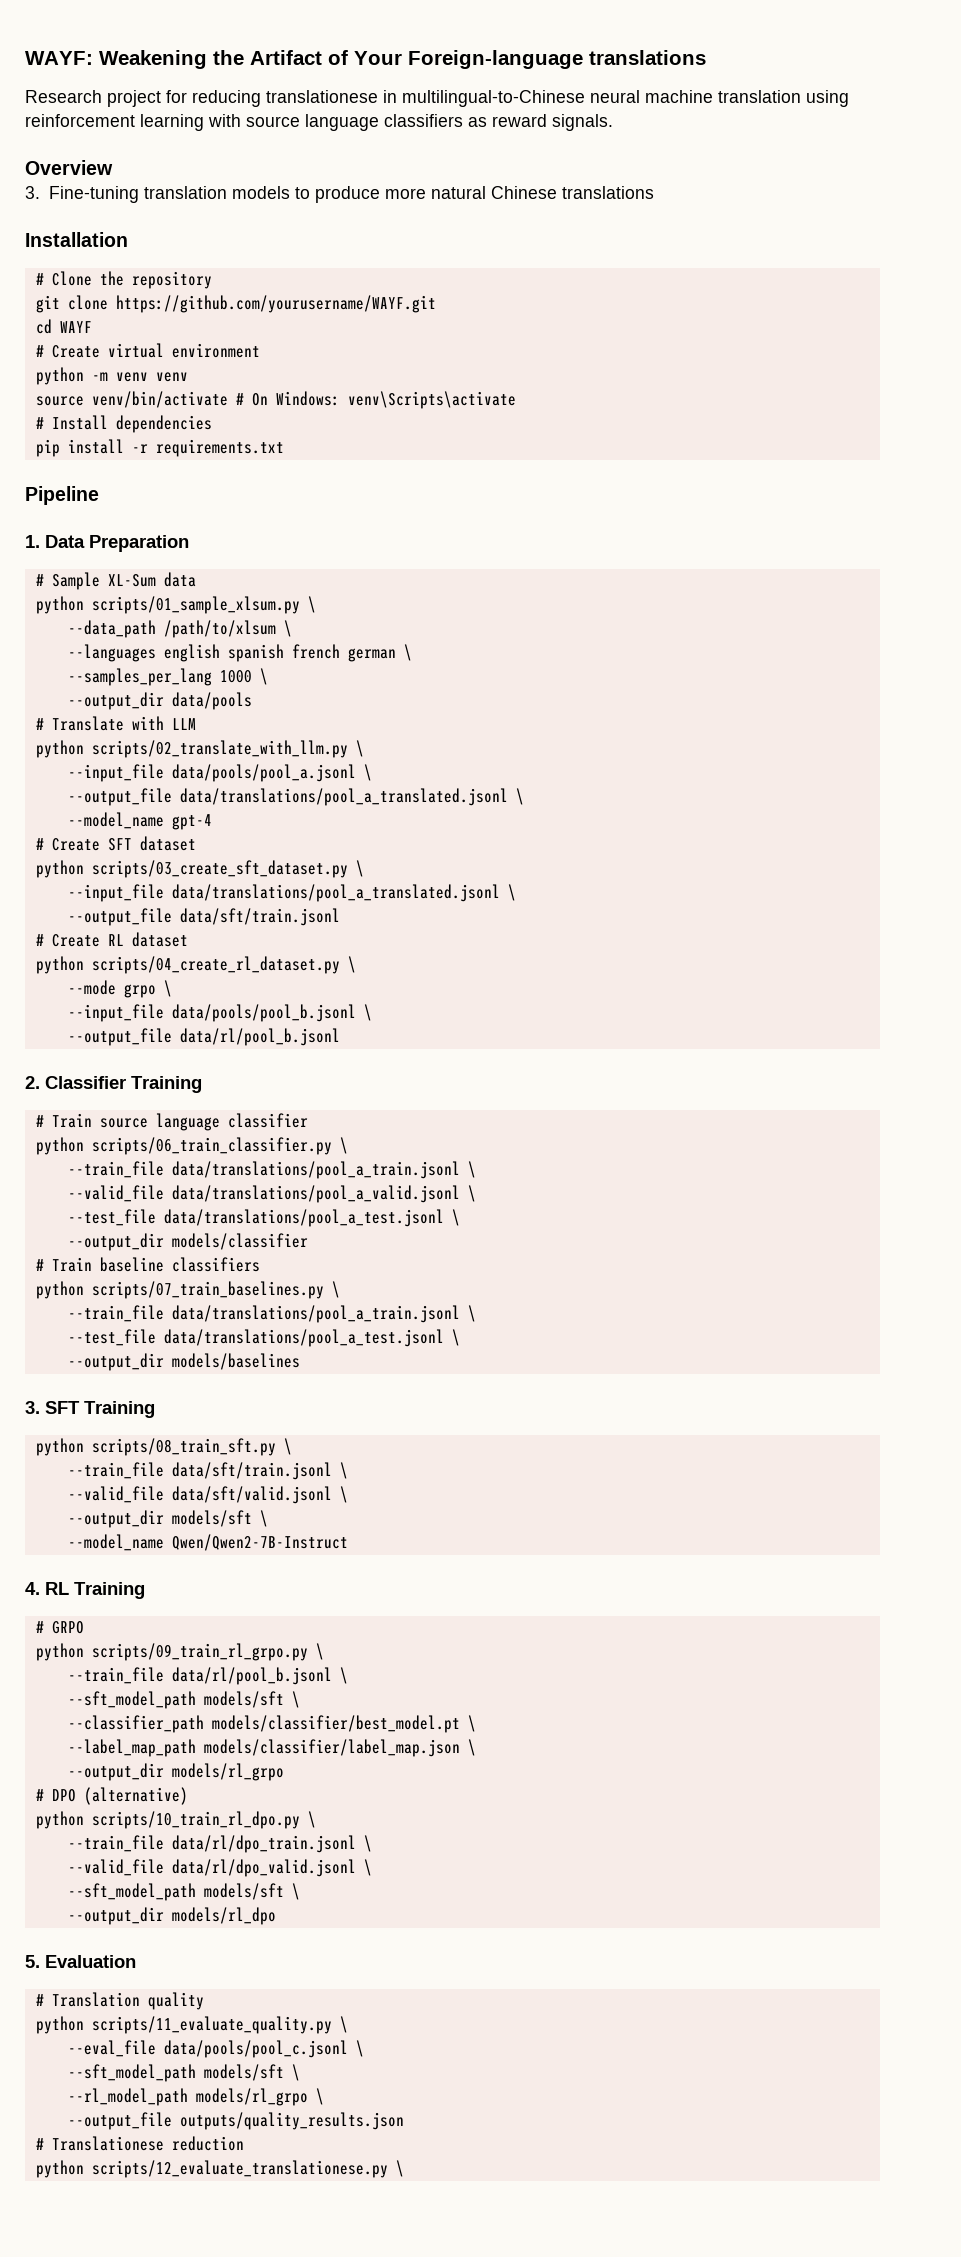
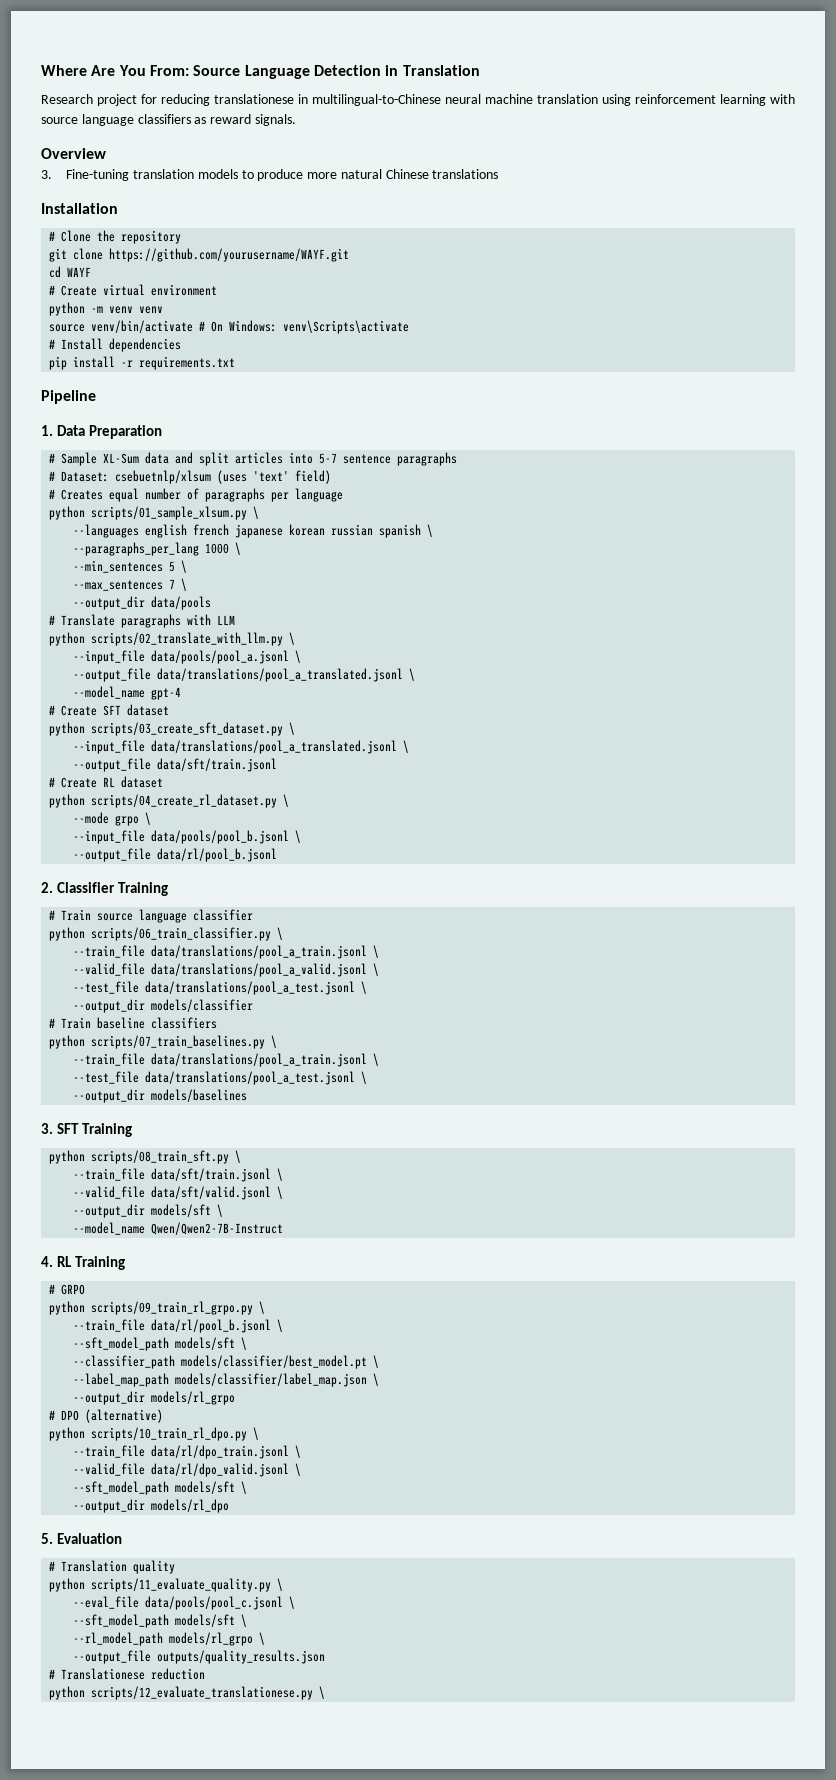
- WAYF: Weakening the Artifact of Your Foreign-language translations
+ Where Are You From: Source Language Detection in Translation
- # Sample XL-Sum data
+ # Sample XL-Sum data and split articles into 5-7 sentence paragraphs
+ # Dataset: csebuetnlp/xlsum (uses 'text' field)
+ # Creates equal number of paragraphs per language
  python scripts/01_sample_xlsum.py \
- --data_path /path/to/xlsum \
- --languages english spanish french german \
- --samples_per_lang 1000 \
+ --languages english french japanese korean russian spanish \
+ --paragraphs_per_lang 1000 \
+ --min_sentences 5 \
+ --max_sentences 7 \
- # Translate with LLM
+ # Translate paragraphs with LLM

